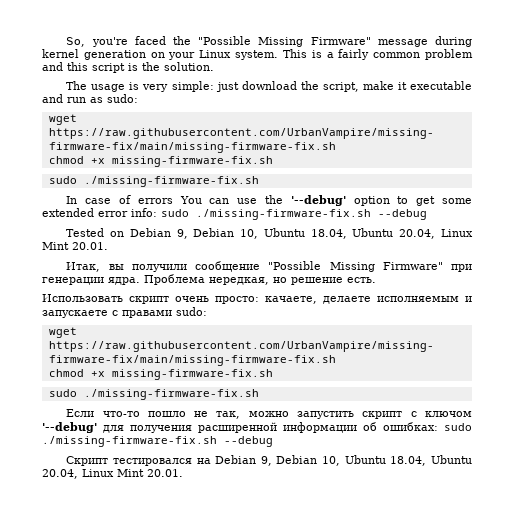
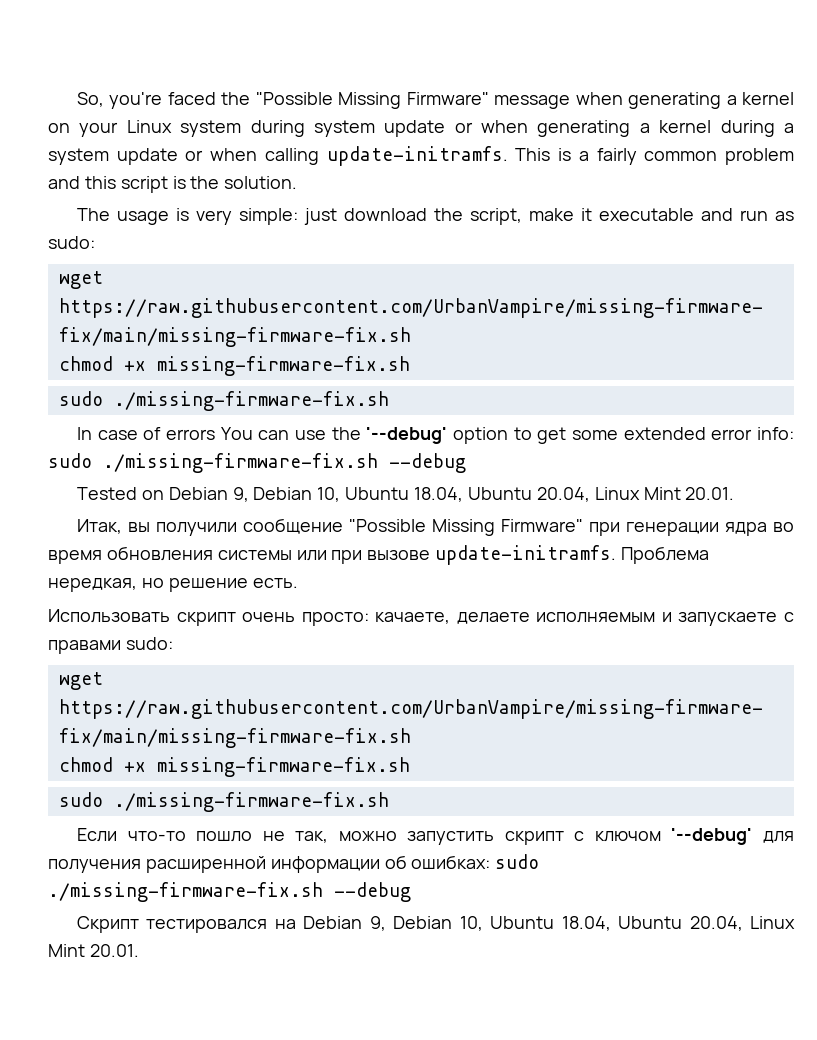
- So, you're faced the "Possible Missing Firmware" message during kernel generation on your Linux system.
+ So, you're faced the "Possible Missing Firmware" message when generating a kernel on your Linux system during system update or when generating a kernel during a system update or when calling update-initramfs.
- Итак, вы получили сообщение "Possible Missing Firmware" при генерации ядра.
+ Итак, вы получили сообщение "Possible Missing Firmware" при генерации ядра во время обновления системы или при вызове update-initramfs.

